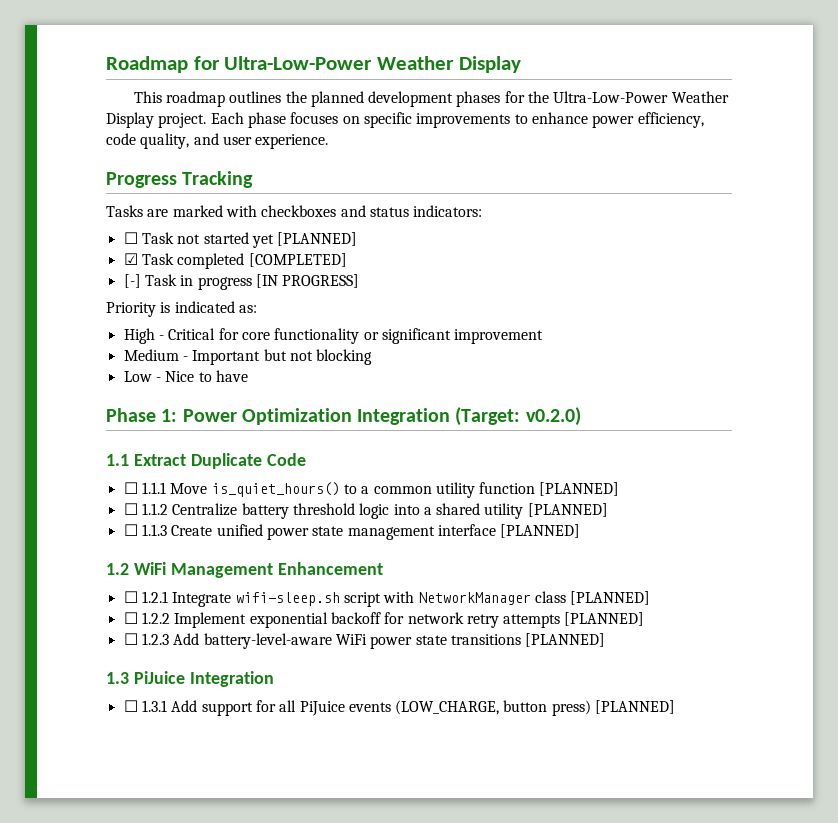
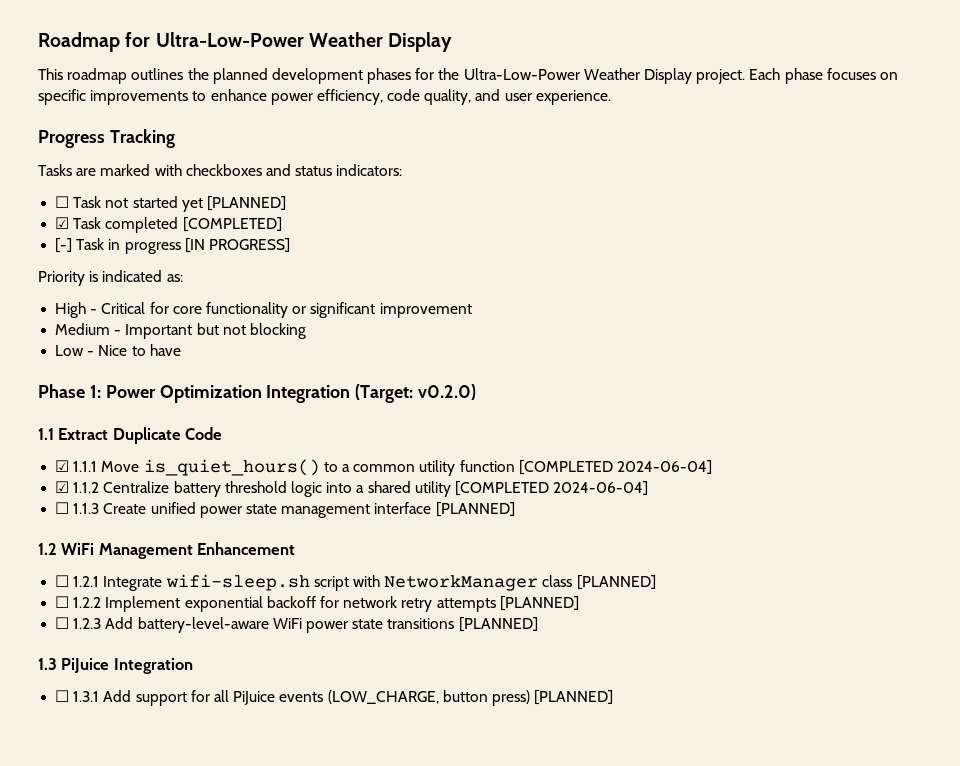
- ☐ 1.1.1 Move is_quiet_hours() to a common utility function [PLANNED]
- ☐ 1.1.2 Centralize battery threshold logic into a shared utility [PLANNED]
+ ☑ 1.1.1 Move is_quiet_hours() to a common utility function [COMPLETED 2024-06-04]
+ ☑ 1.1.2 Centralize battery threshold logic into a shared utility [COMPLETED 2024-06-04]

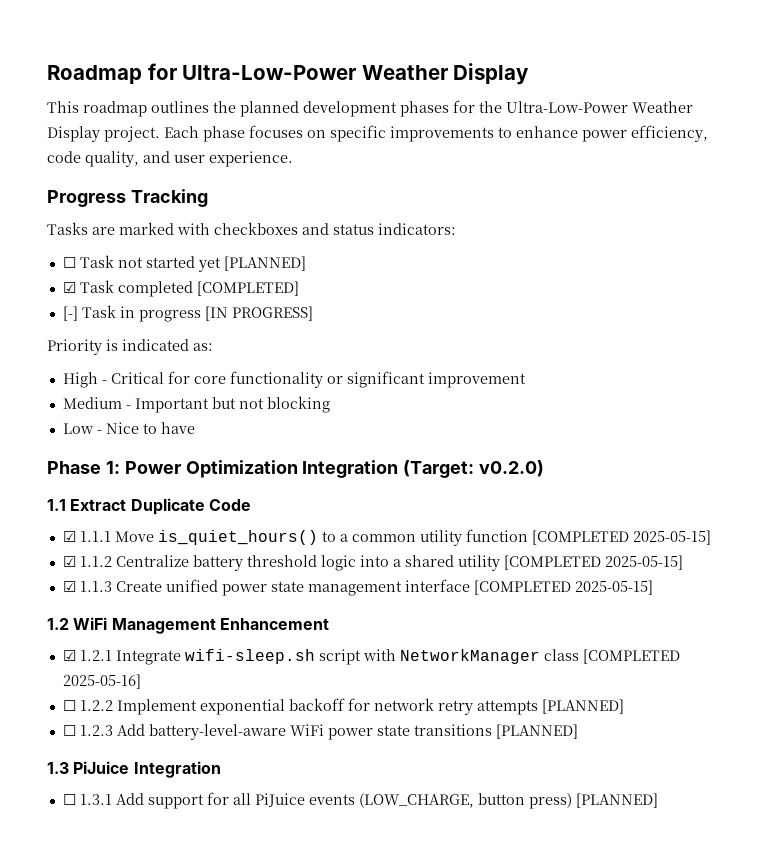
- ☑ 1.1.1 Move is_quiet_hours() to a common utility function [COMPLETED 2024-06-04]
+ ☑ 1.1.1 Move is_quiet_hours() to a common utility function [COMPLETED 2025-05-15]
- ☑ 1.1.2 Centralize battery threshold logic into a shared utility [COMPLETED 2024-06-04]
- ☐ 1.1.3 Create unified power state management interface [PLANNED]
+ ☑ 1.1.2 Centralize battery threshold logic into a shared utility [COMPLETED 2025-05-15]
+ ☑ 1.1.3 Create unified power state management interface [COMPLETED 2025-05-15]
- ☐ 1.2.1 Integrate wifi-sleep.sh script with NetworkManager class [PLANNED]
+ ☑ 1.2.1 Integrate wifi-sleep.sh script with NetworkManager class [COMPLETED 2025-05-16]

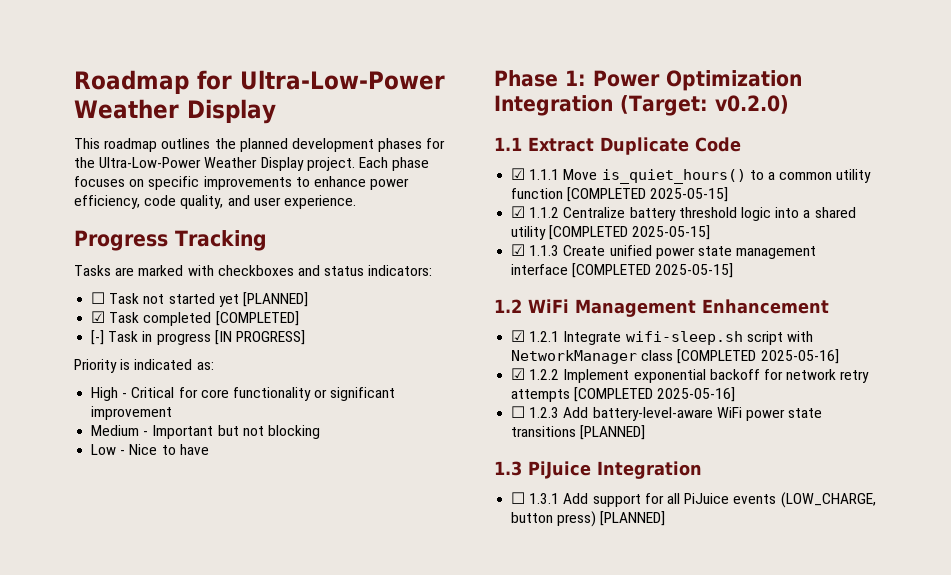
- ☐ 1.2.2 Implement exponential backoff for network retry attempts [PLANNED]
+ ☑ 1.2.2 Implement exponential backoff for network retry attempts [COMPLETED 2025-05-16]

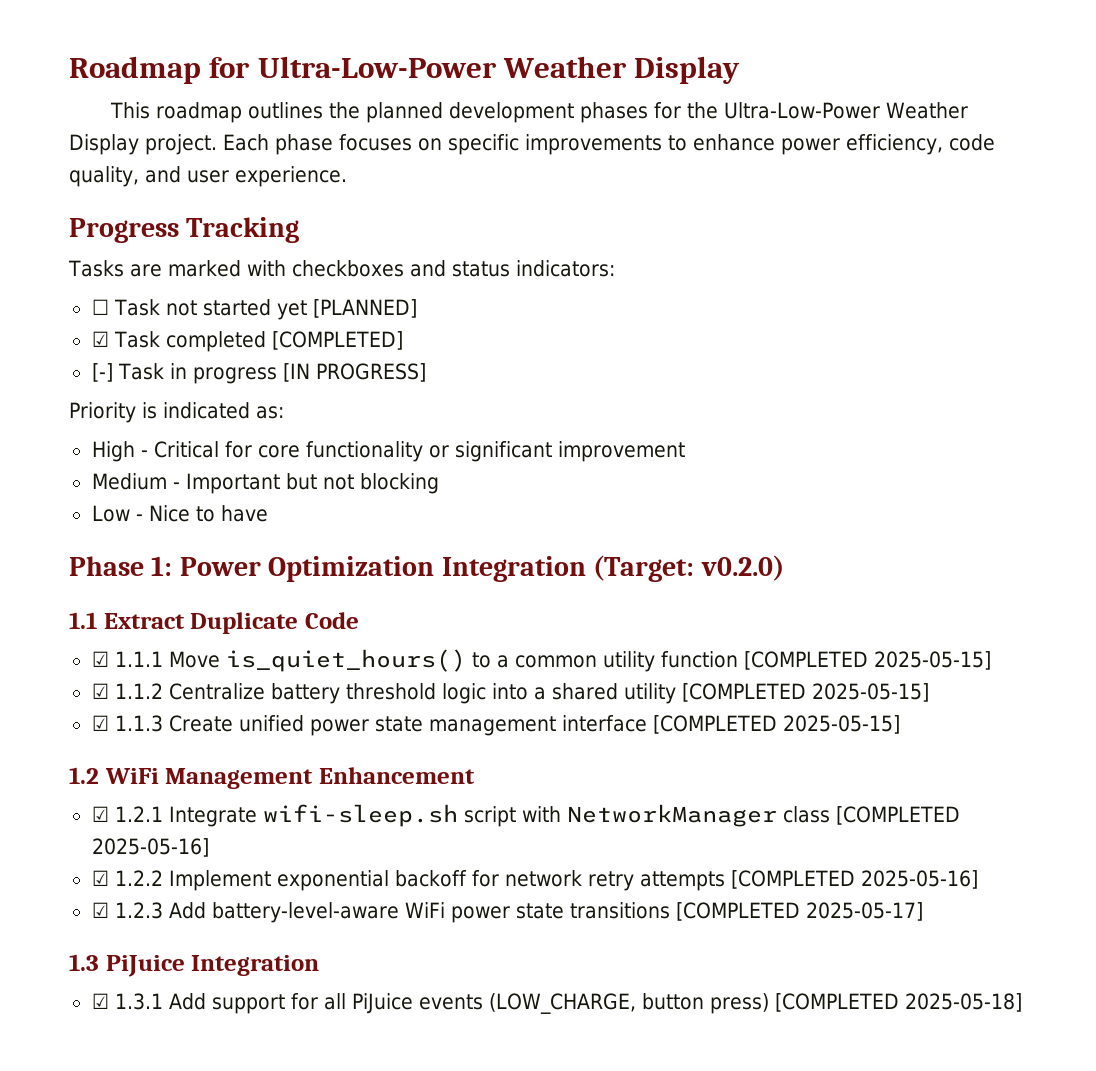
- ☐ 1.2.3 Add battery-level-aware WiFi power state transitions [PLANNED]
+ ☑ 1.2.3 Add battery-level-aware WiFi power state transitions [COMPLETED 2025-05-17]
- ☐ 1.3.1 Add support for all PiJuice events (LOW_CHARGE, button press) [PLANNED]
+ ☑ 1.3.1 Add support for all PiJuice events (LOW_CHARGE, button press) [COMPLETED 2025-05-18]

